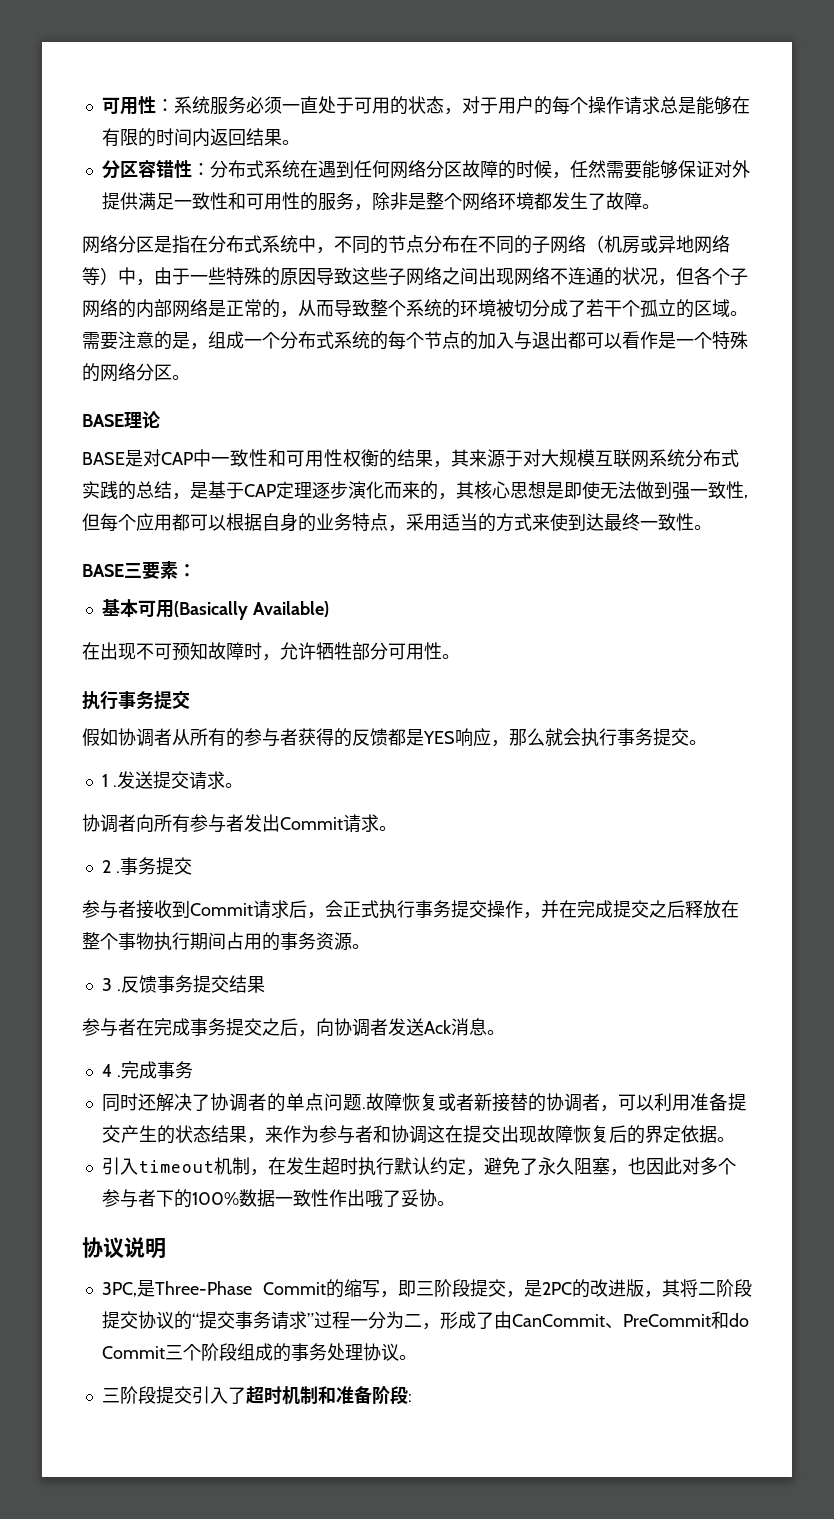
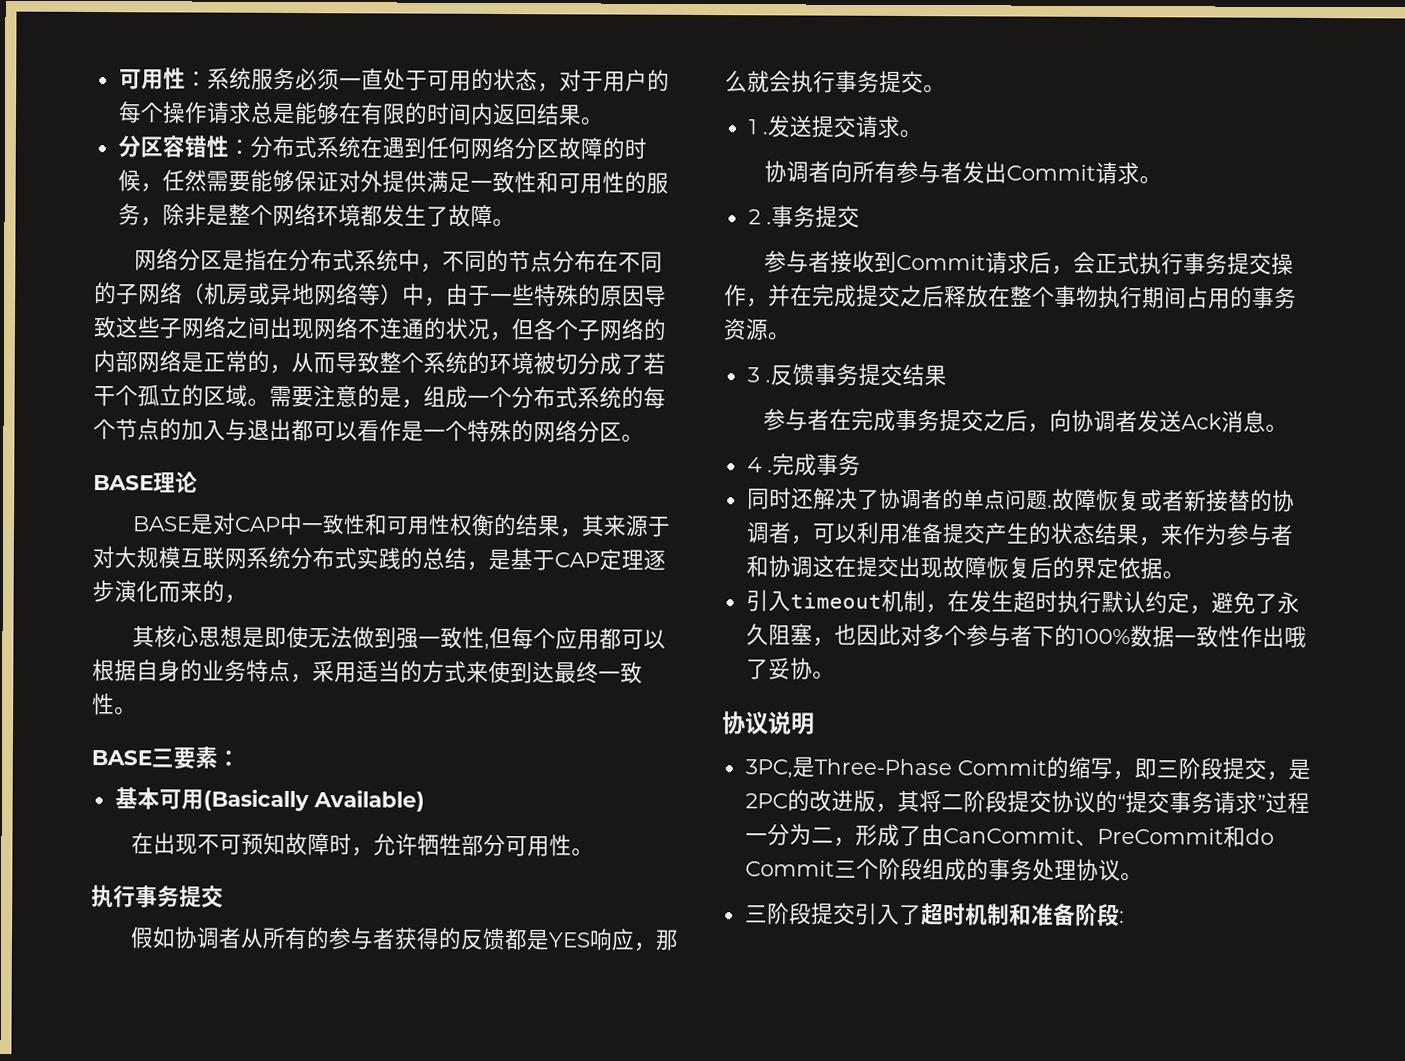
- BASE是对CAP中一致性和可用性权衡的结果，其来源于对大规模互联网系统分布式实践的总结，是基于CAP定理逐步演化而来的，其核心思想是即使无法做到强一致性,但每个应用都可以根据自身的业务特点，采用适当的方式来使到达最终一致性。
+ BASE是对CAP中一致性和可用性权衡的结果，其来源于对大规模互联网系统分布式实践的总结，是基于CAP定理逐步演化而来的，
+ 其核心思想是即使无法做到强一致性,但每个应用都可以根据自身的业务特点，采用适当的方式来使到达最终一致性。

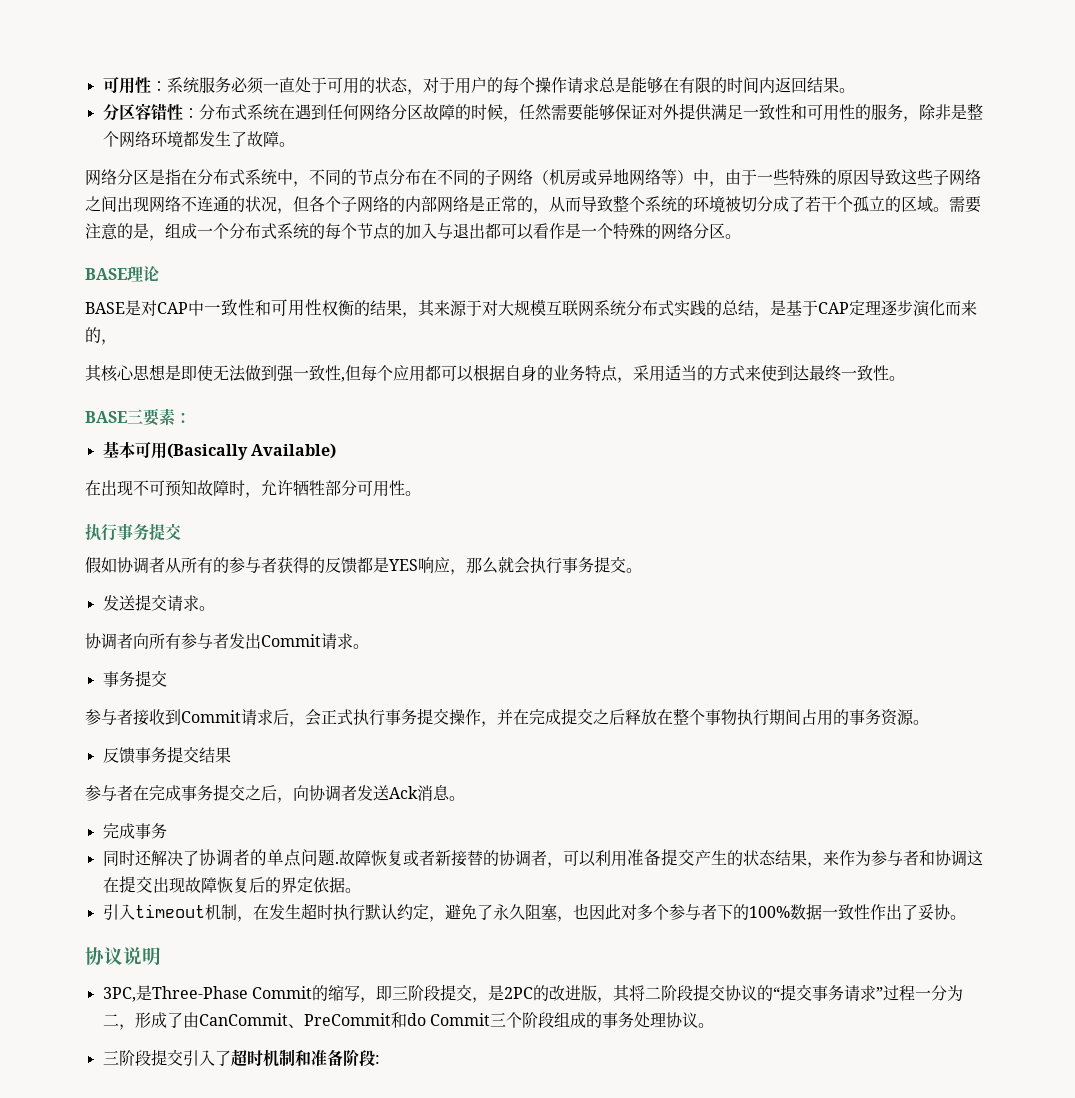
- 1 .
- 2 .
- 3 .
- 4 .
- 引入timeout机制，在发生超时执行默认约定，避免了永久阻塞，也因此对多个参与者下的100%数据一致性作出哦了妥协。
+ 引入timeout机制，在发生超时执行默认约定，避免了永久阻塞，也因此对多个参与者下的100%数据一致性作出了妥协。

